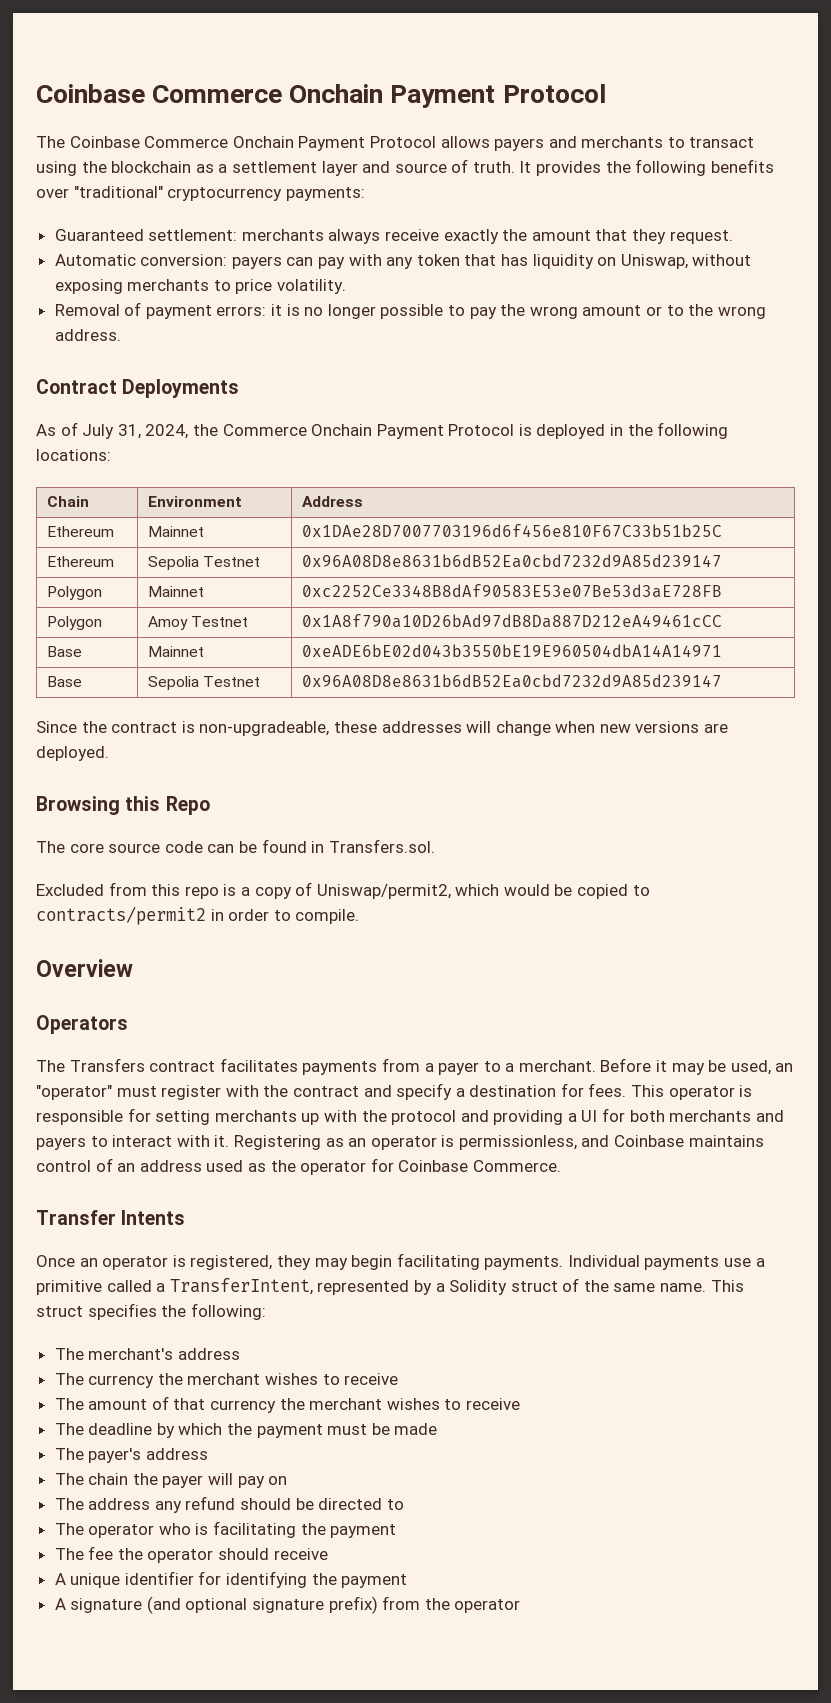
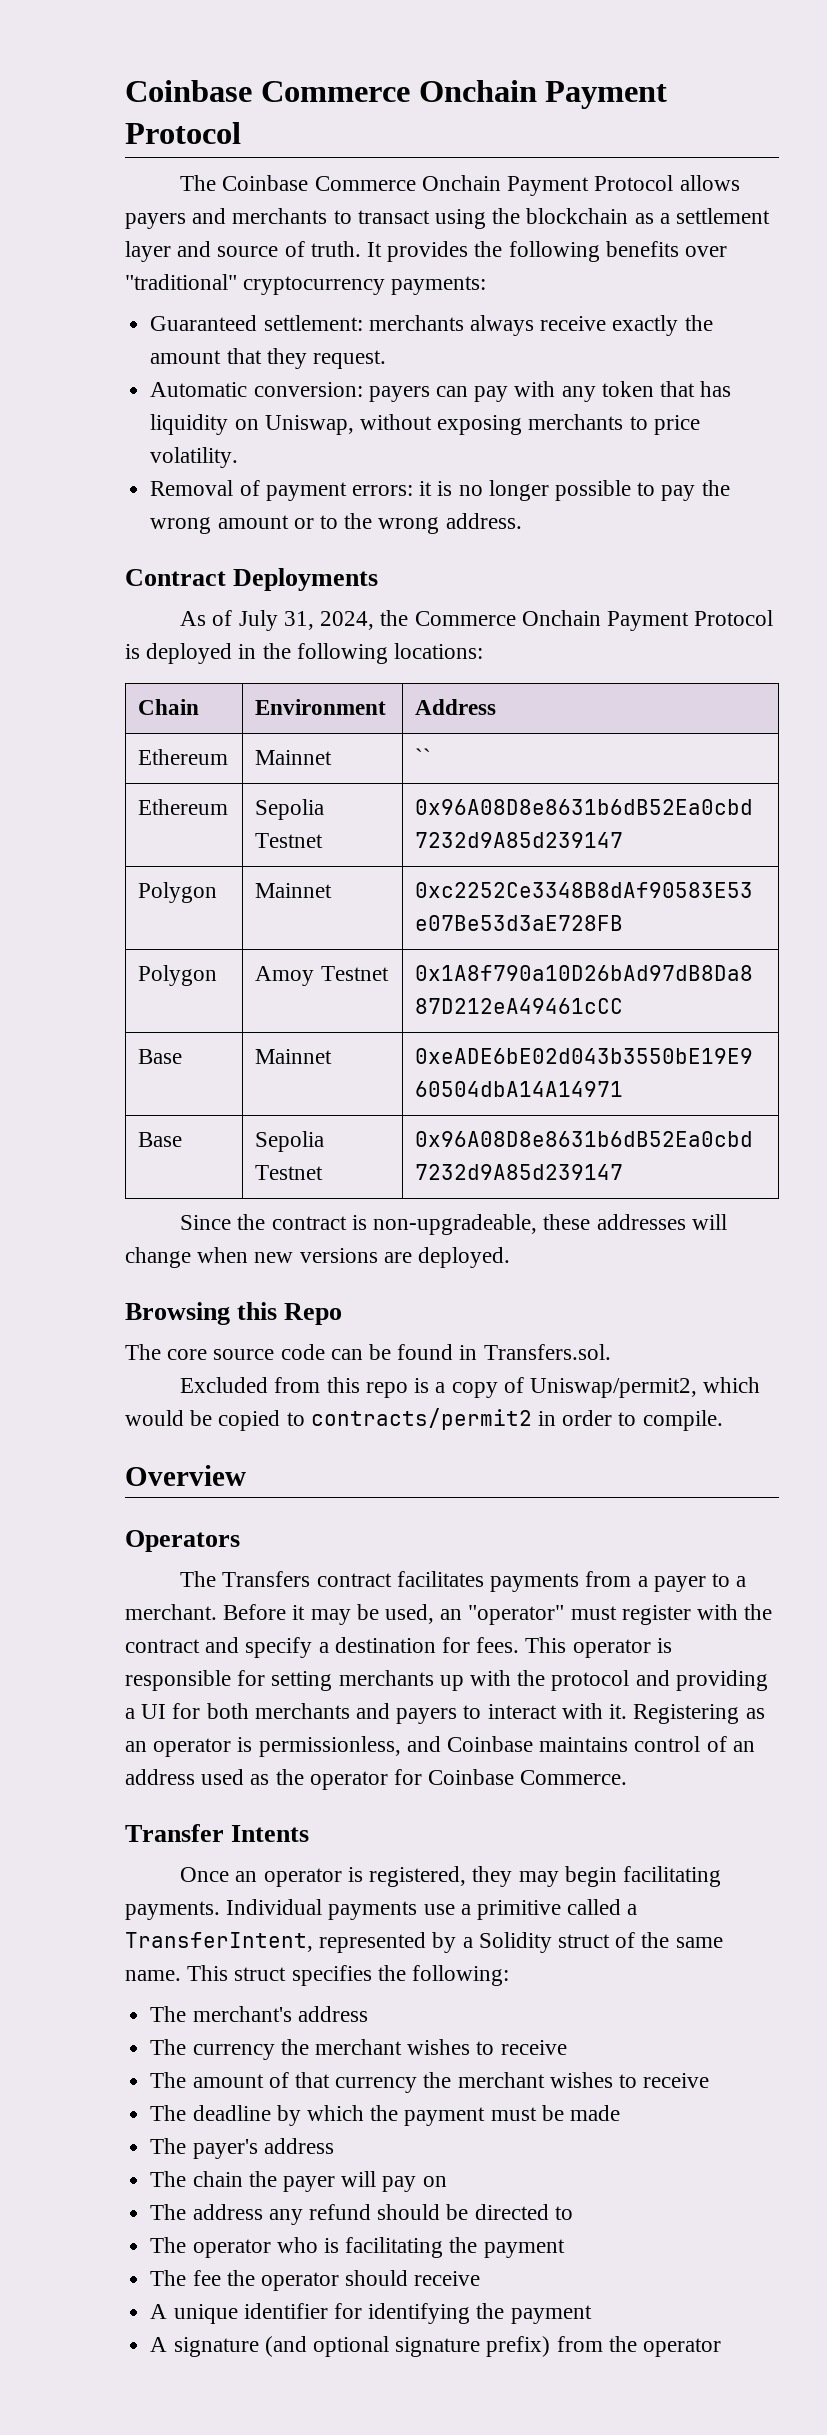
- Ethereum | Mainnet | 0x1DAe28D7007703196d6f456e810F67C33b51b25C
+ Ethereum | Mainnet | ``

